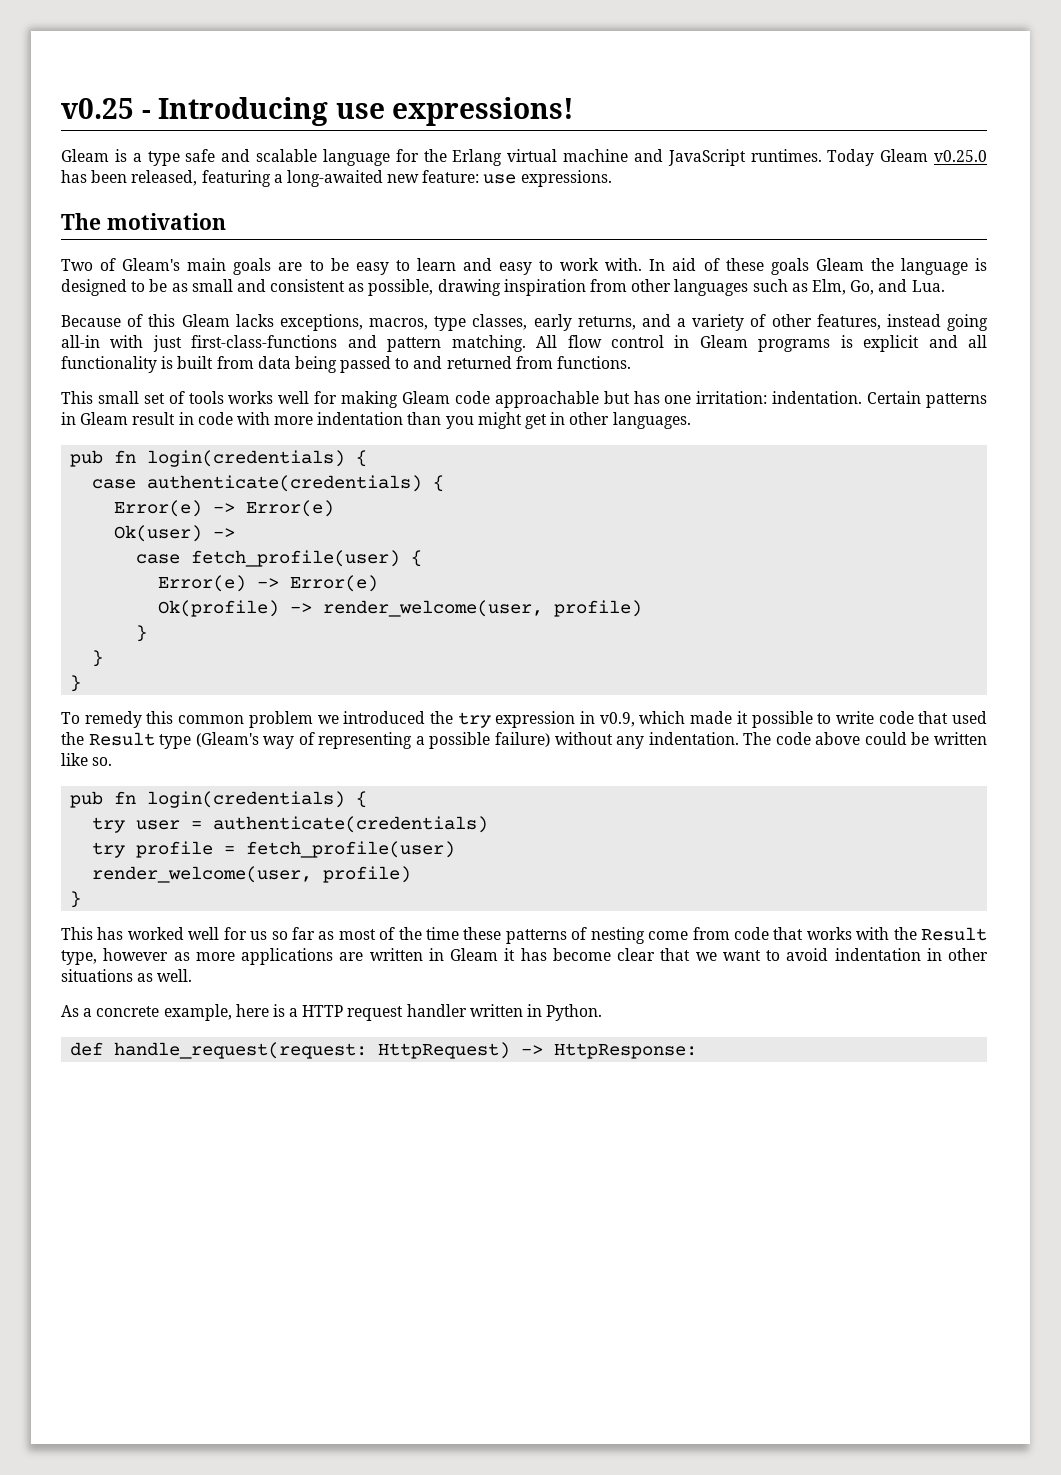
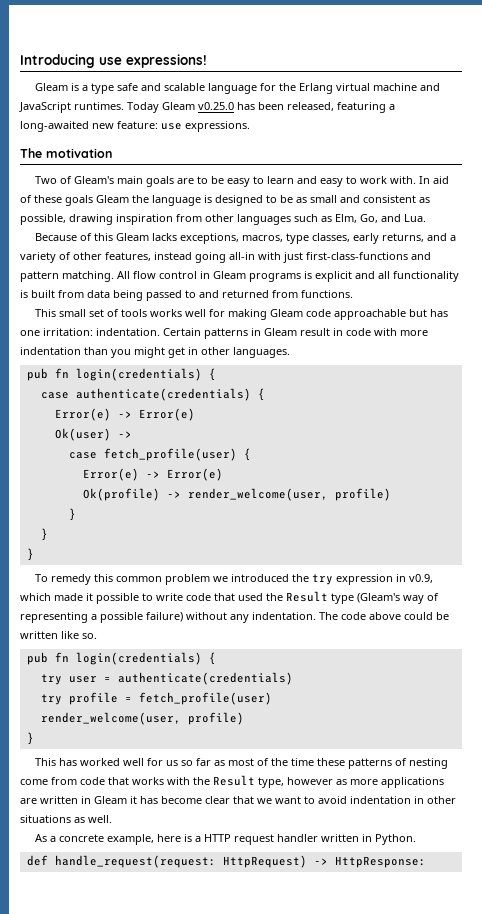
- v0.25 - Introducing use expressions!
+ Introducing use expressions!

